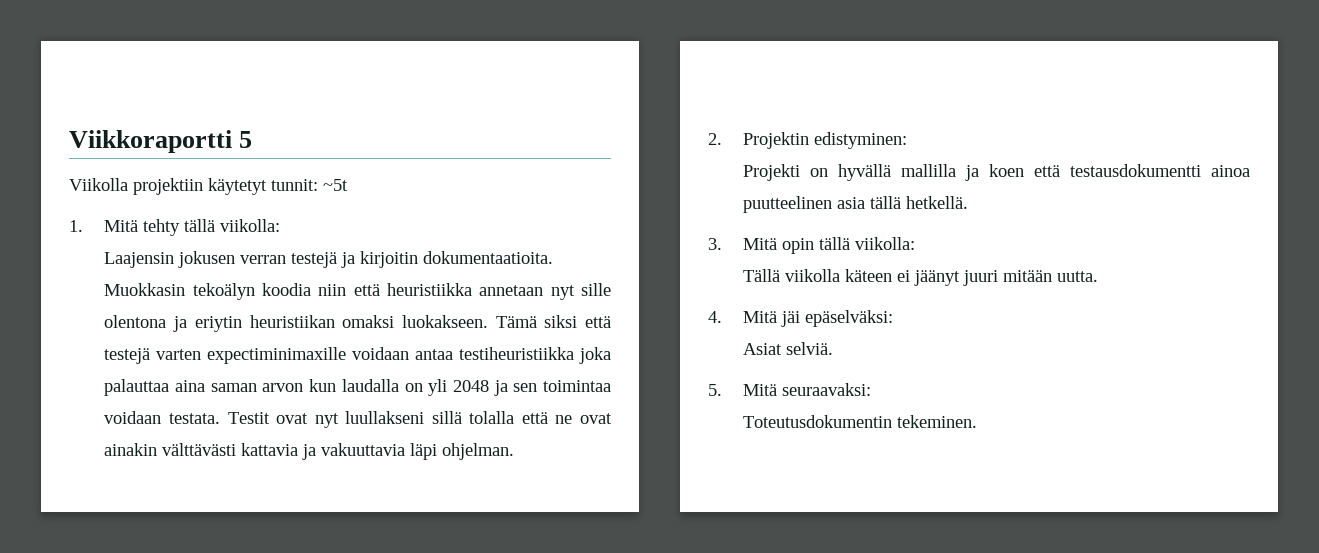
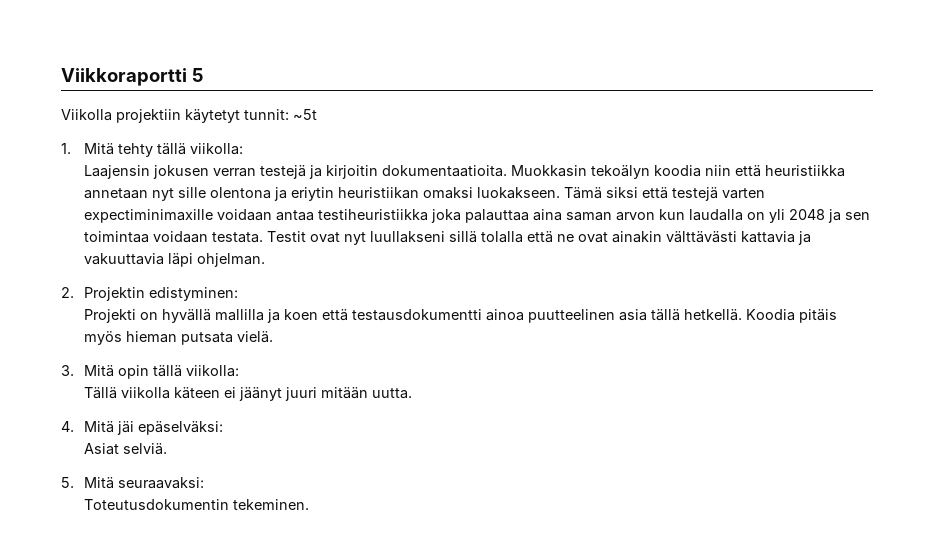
+ Koodia pitäis myös hieman putsata vielä.

